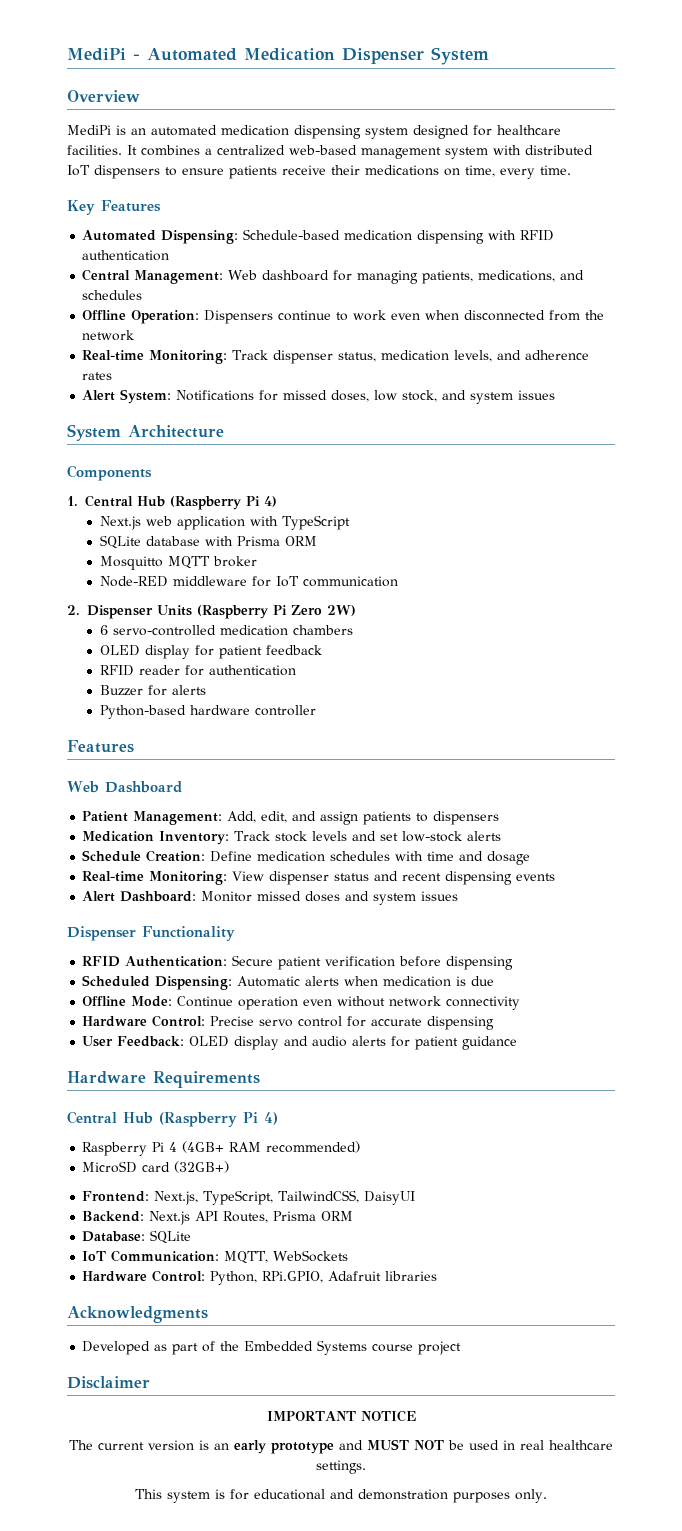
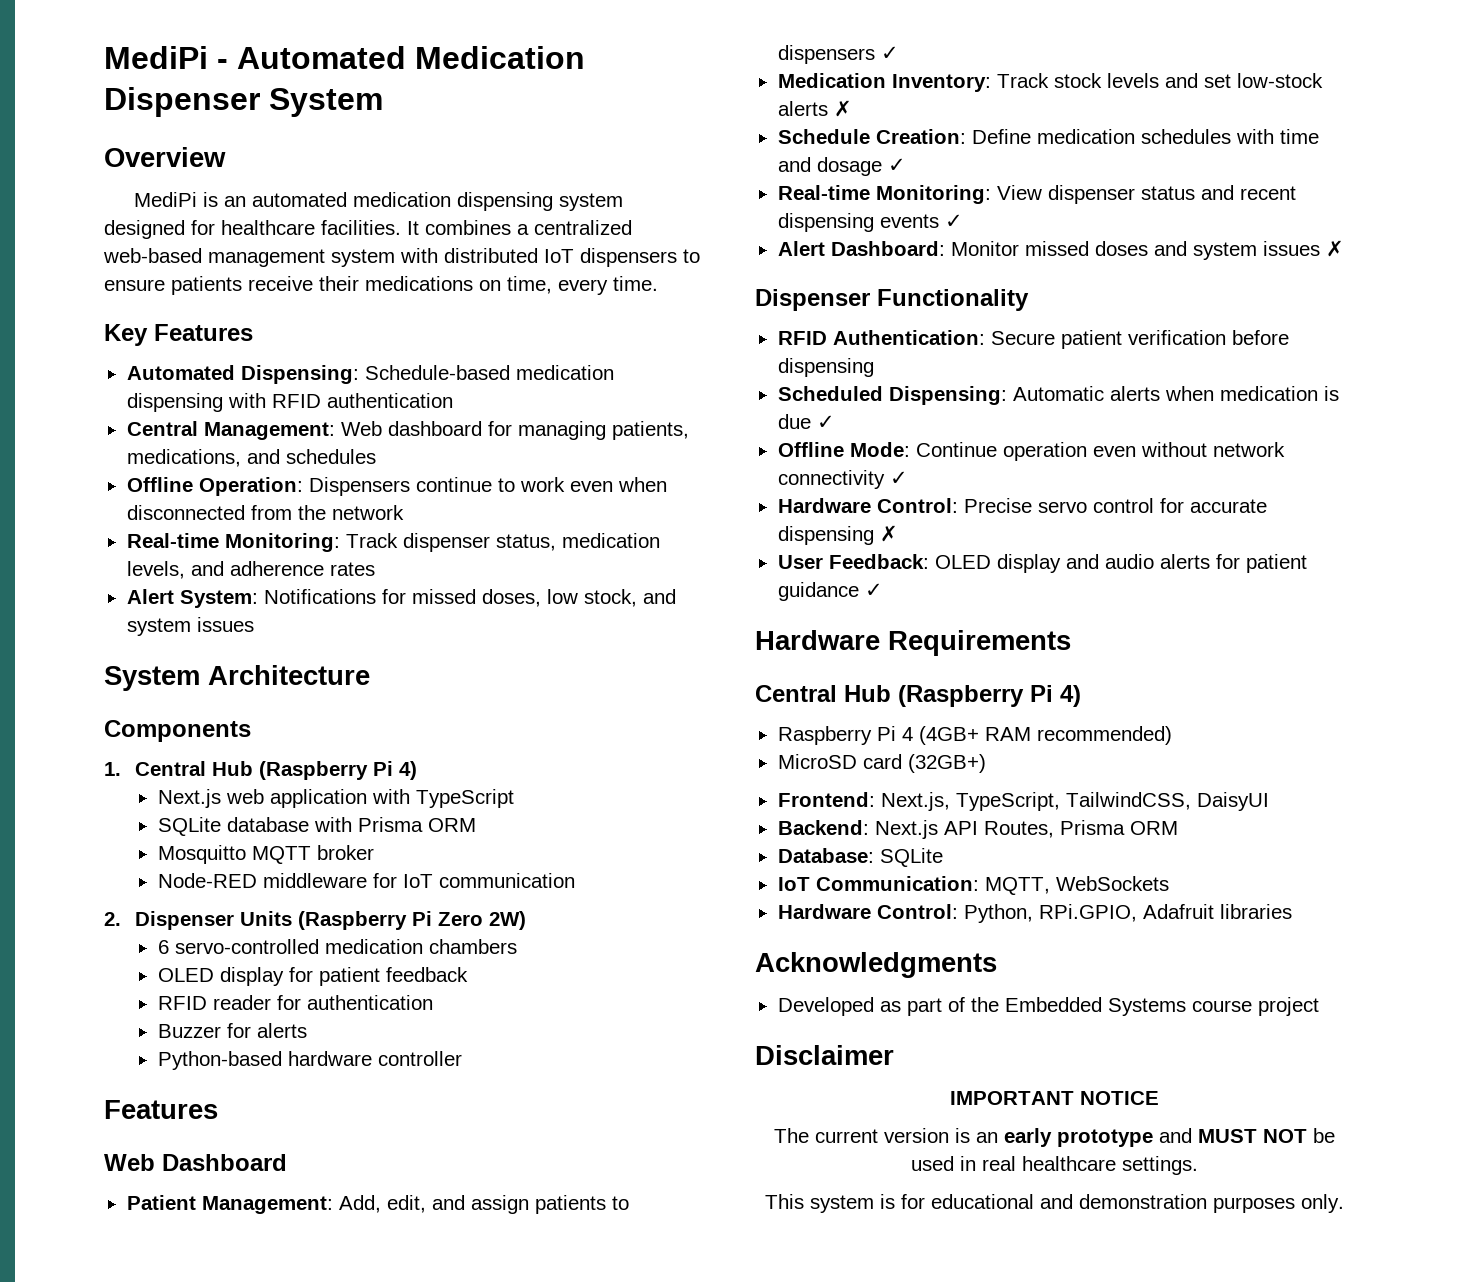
- Patient Management: Add, edit, and assign patients to dispensers
+ Patient Management: Add, edit, and assign patients to dispensers ✓
- Medication Inventory: Track stock levels and set low-stock alerts
+ Medication Inventory: Track stock levels and set low-stock alerts ✗
- Schedule Creation: Define medication schedules with time and dosage
+ Schedule Creation: Define medication schedules with time and dosage ✓
- Real-time Monitoring: View dispenser status and recent dispensing events
+ Real-time Monitoring: View dispenser status and recent dispensing events ✓
- Alert Dashboard: Monitor missed doses and system issues
+ Alert Dashboard: Monitor missed doses and system issues ✗
- Scheduled Dispensing: Automatic alerts when medication is due
+ Scheduled Dispensing: Automatic alerts when medication is due ✓
- Offline Mode: Continue operation even without network connectivity
+ Offline Mode: Continue operation even without network connectivity ✓
- Hardware Control: Precise servo control for accurate dispensing
+ Hardware Control: Precise servo control for accurate dispensing ✗
- User Feedback: OLED display and audio alerts for patient guidance
+ User Feedback: OLED display and audio alerts for patient guidance ✓

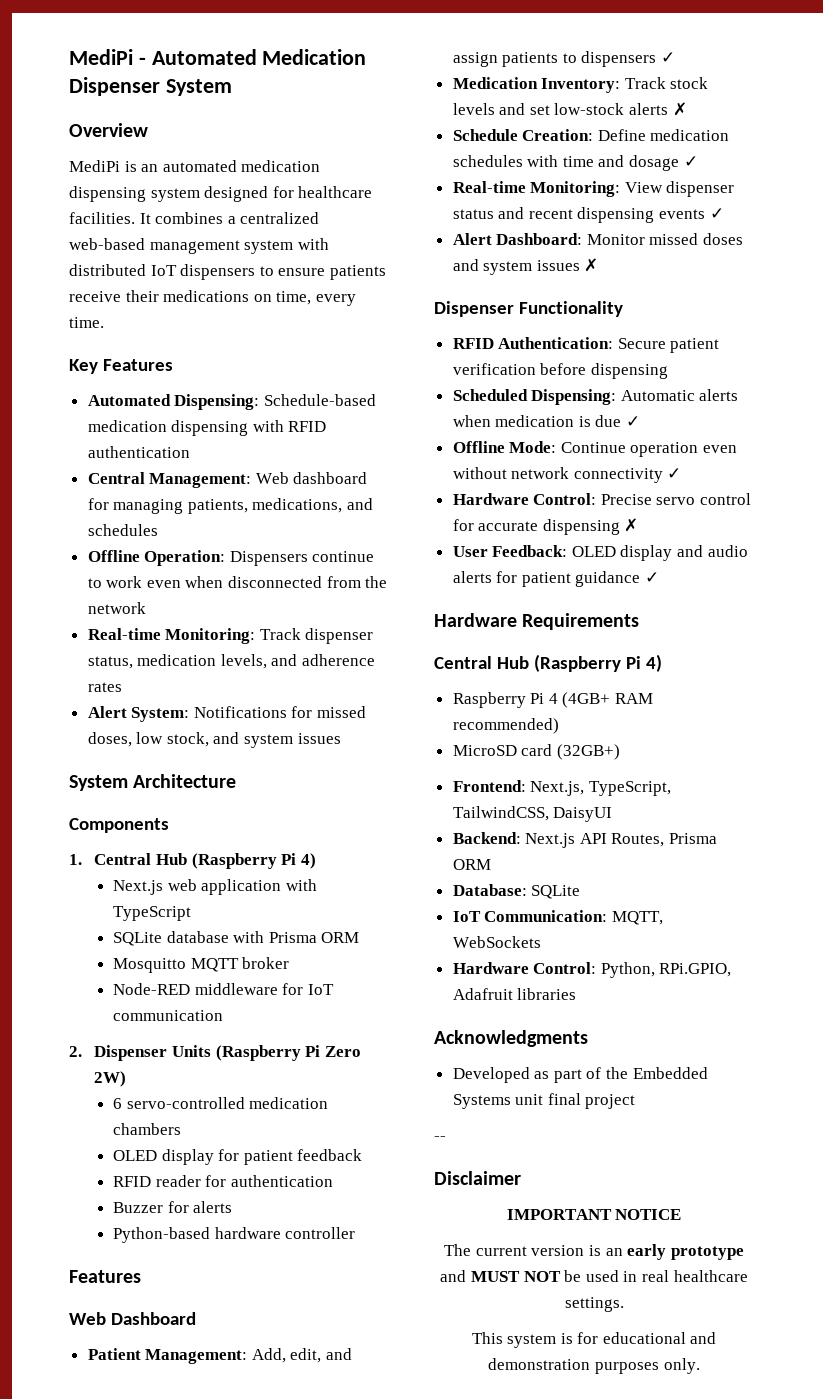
- Developed as part of the Embedded Systems course project
+ Developed as part of the Embedded Systems unit final project
+ --

